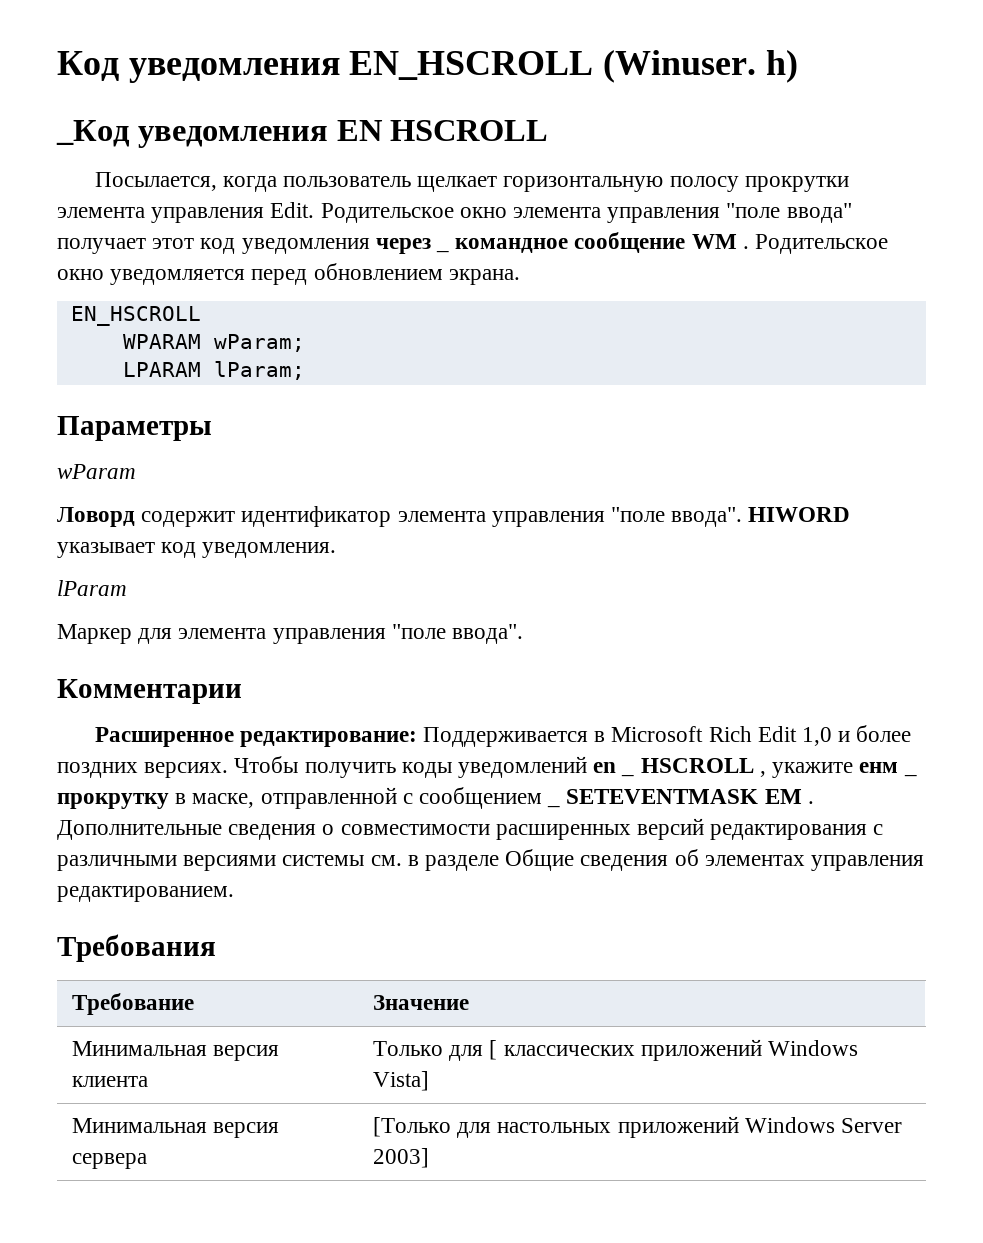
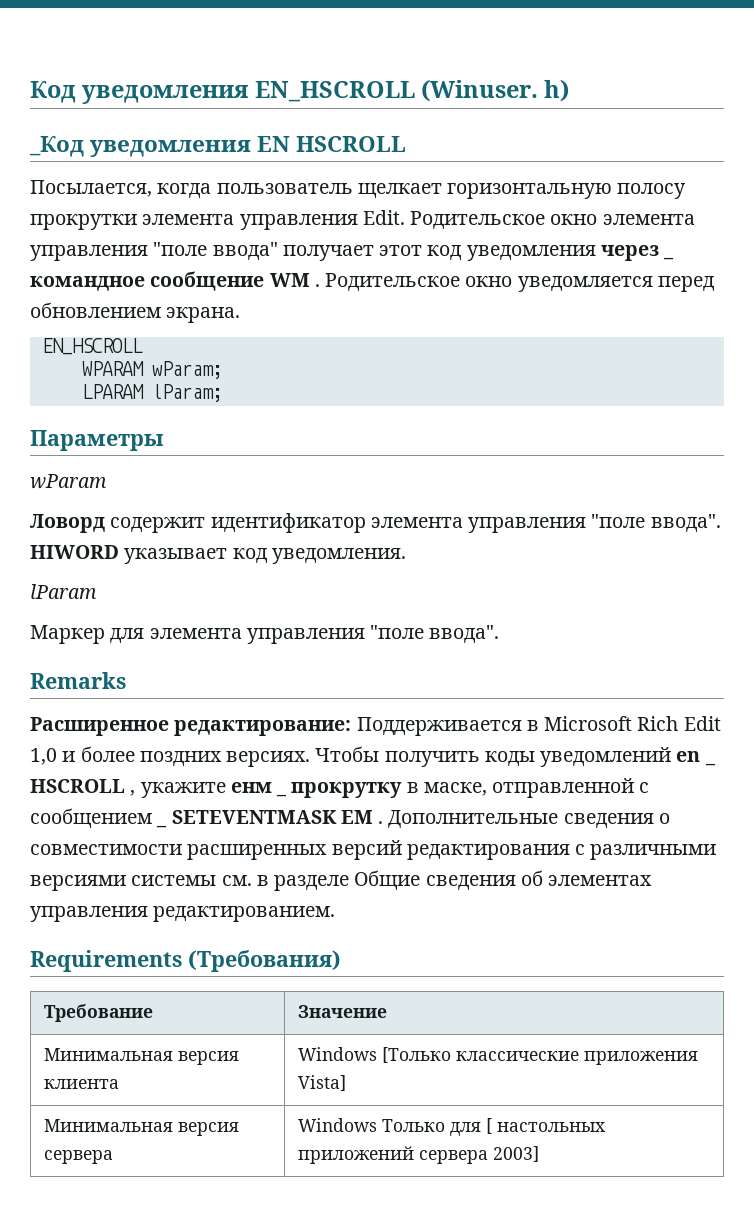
- Комментарии
+ Remarks
- Требования
+ Requirements (Требования)
- Минимальная версия клиента | Только для [ классических приложений Windows Vista]
- Минимальная версия сервера | [Только для настольных приложений Windows Server 2003]
+ Минимальная версия клиента | Windows [Только классические приложения Vista]
+ Минимальная версия сервера | Windows Только для [ настольных приложений сервера 2003]

